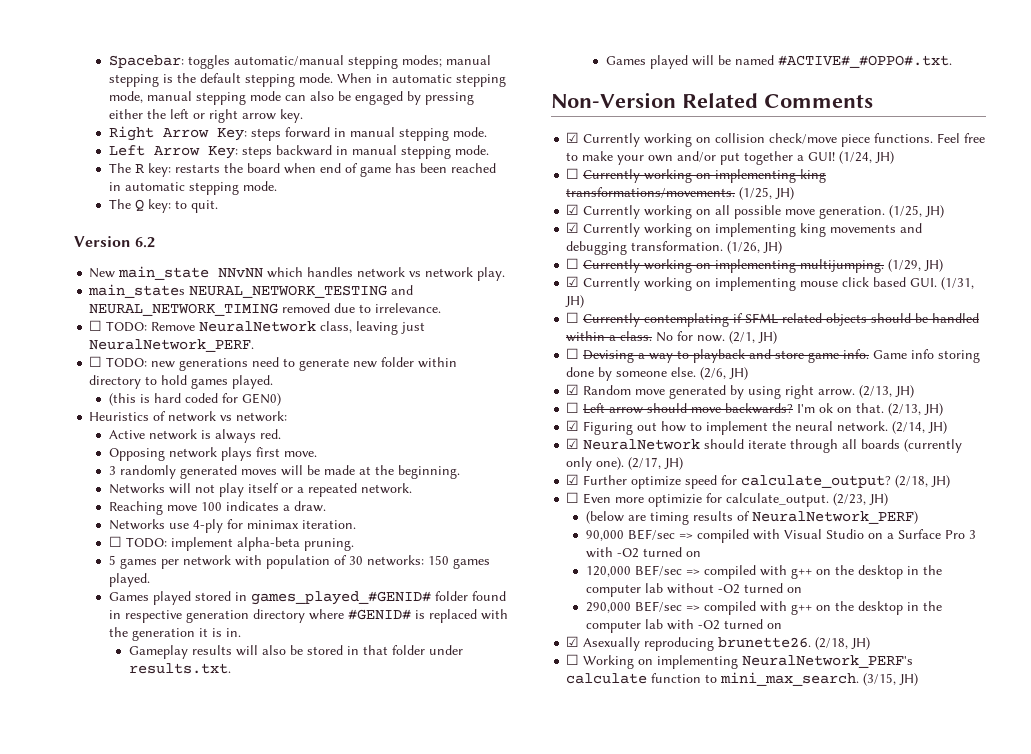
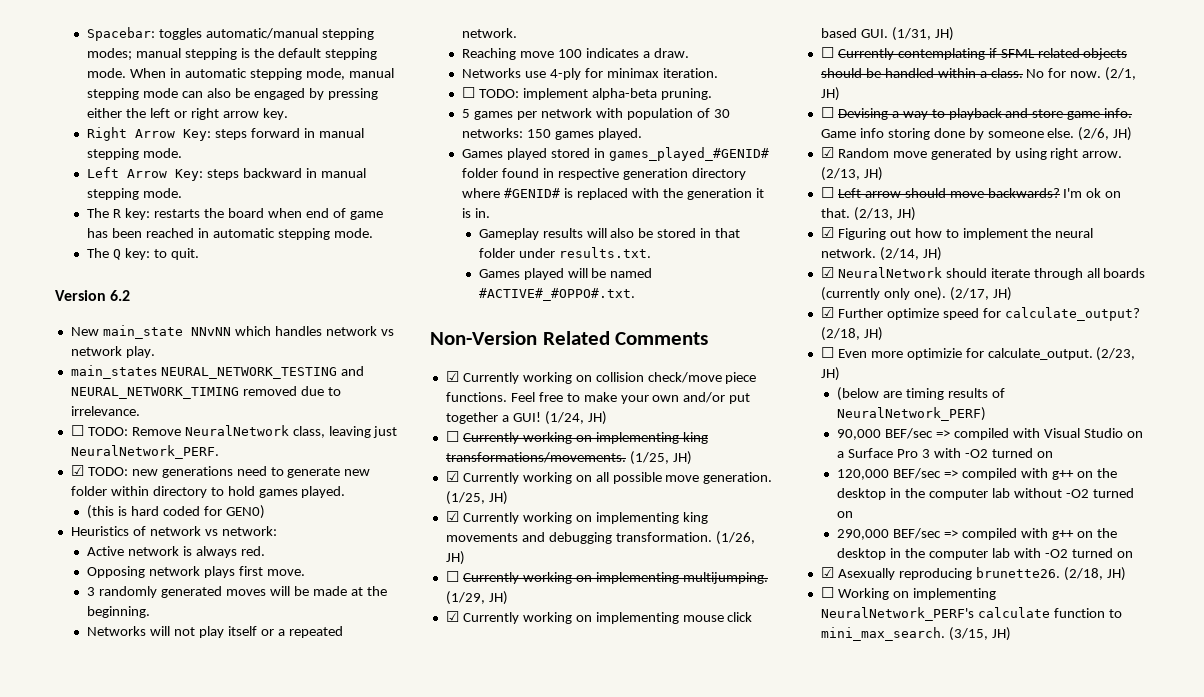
- ☐ TODO: new generations need to generate new folder within directory to hold games played.
+ ☑ TODO: new generations need to generate new folder within directory to hold games played.

